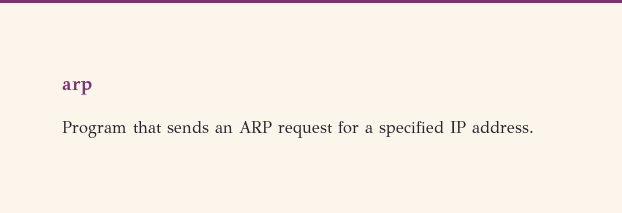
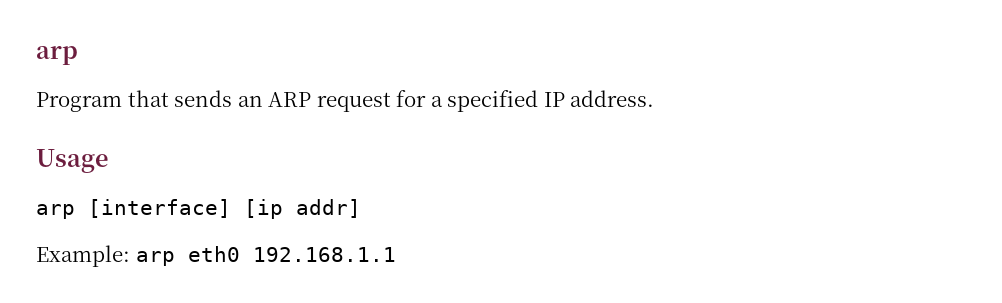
+ Usage
+ arp [interface] [ip addr]
+ Example: arp eth0 192.168.1.1

